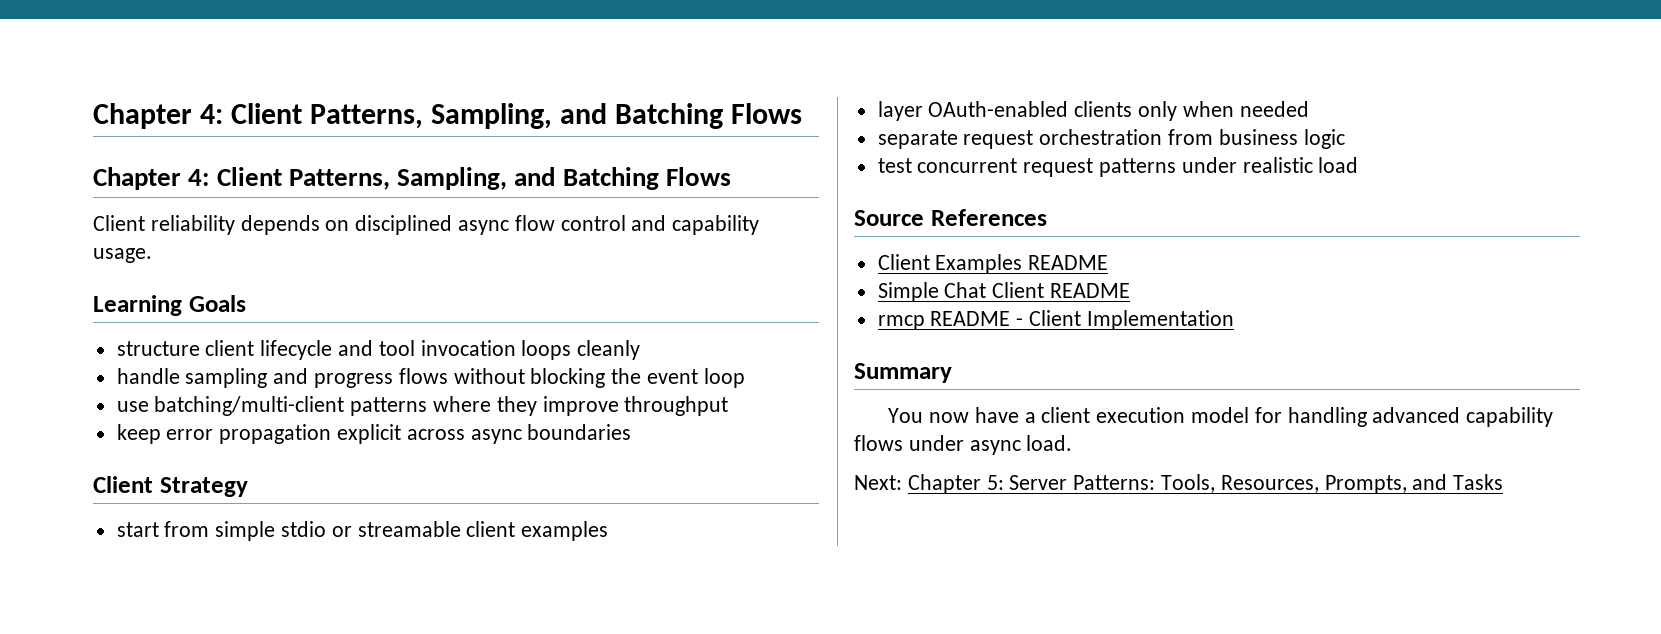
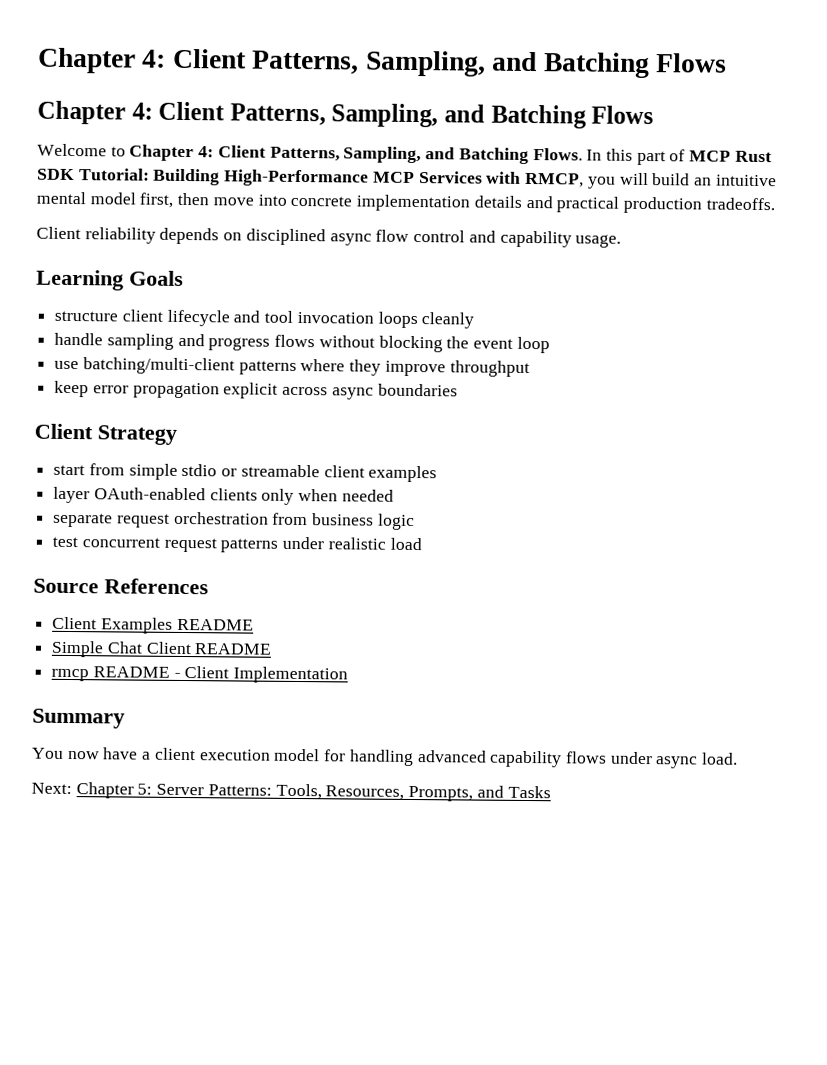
+ Welcome to Chapter 4: Client Patterns, Sampling, and Batching Flows. In this part of MCP Rust SDK Tutorial: Building High-Performance MCP Services with RMCP, you will build an intuitive mental model first, then move into concrete implementation details and practical production tradeoffs.

